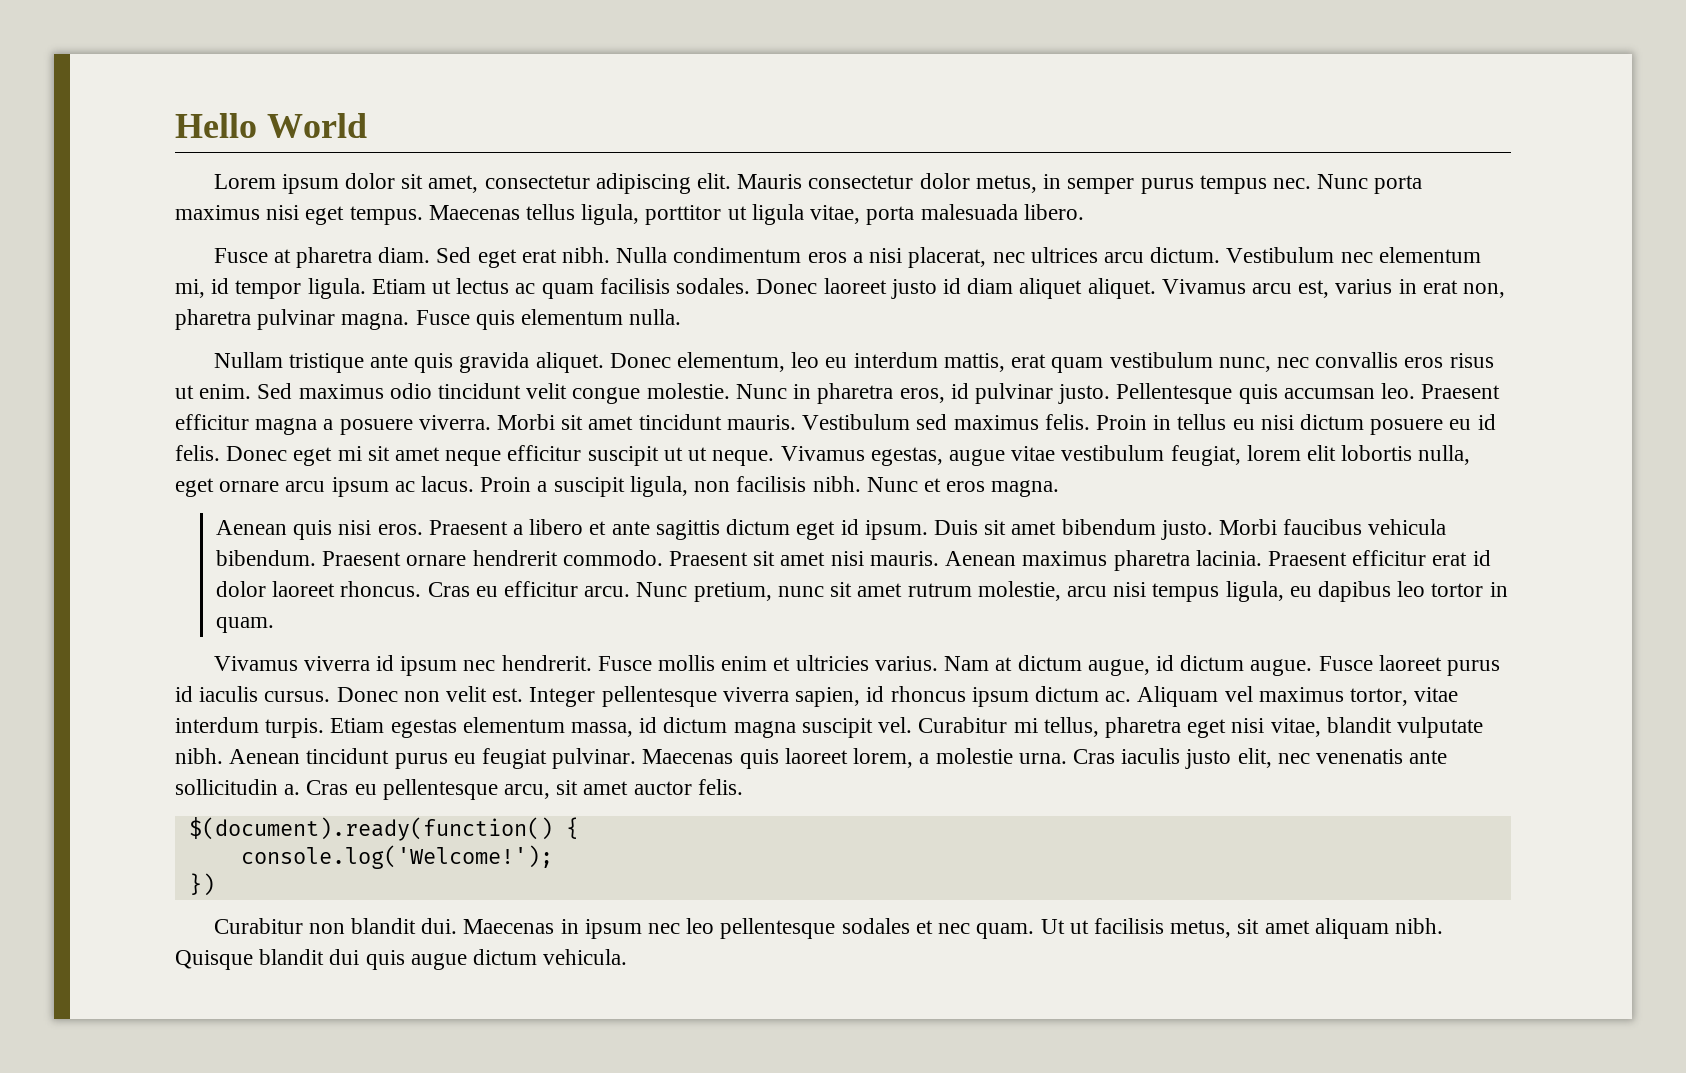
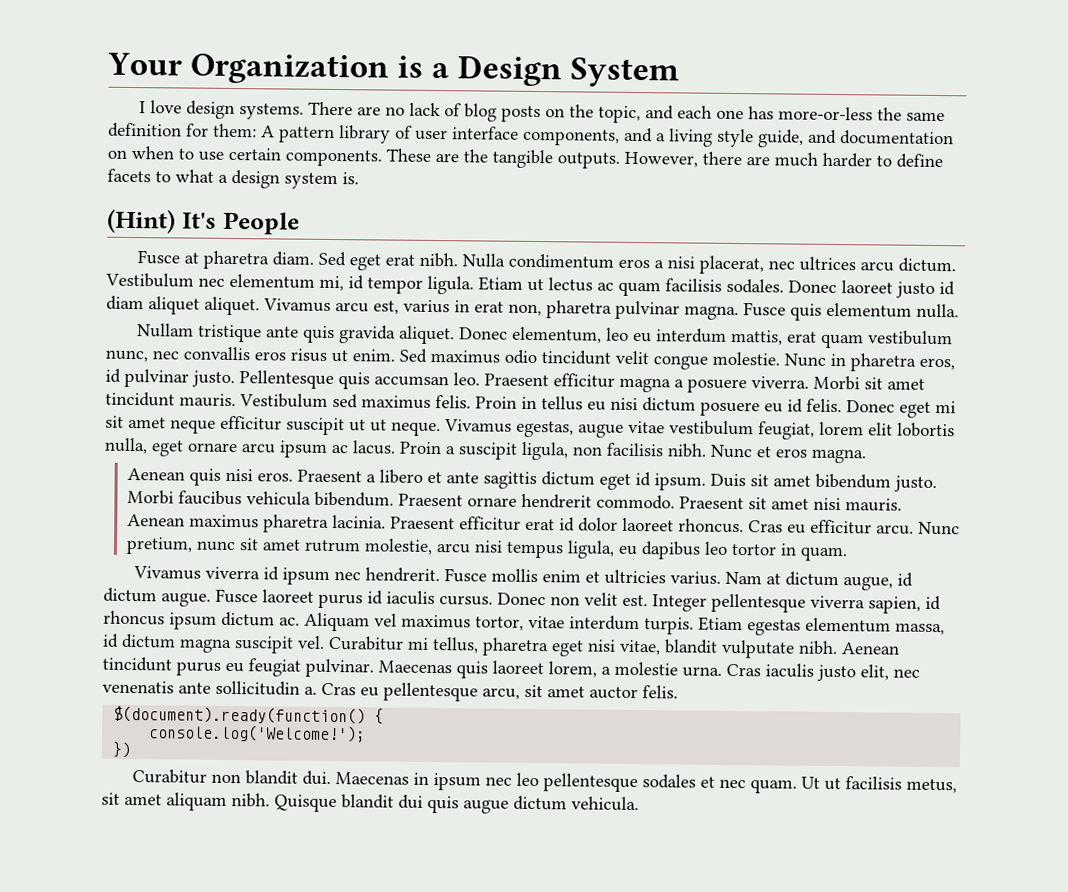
- Hello World
- Lorem ipsum dolor sit amet, consectetur adipiscing elit. Mauris consectetur dolor metus, in semper purus tempus nec. Nunc porta maximus nisi eget tempus. Maecenas tellus ligula, porttitor ut ligula vitae, porta malesuada libero.
+ Your Organization is a Design System
+ I love design systems. There are no lack of blog posts on the topic, and each one has more-or-less the same definition for them: A pattern library of user interface components, and a living style guide, and documentation on when to use certain components. These are the tangible outputs. However, there are much harder to define facets to what a design system is.
+ (Hint) It's People

